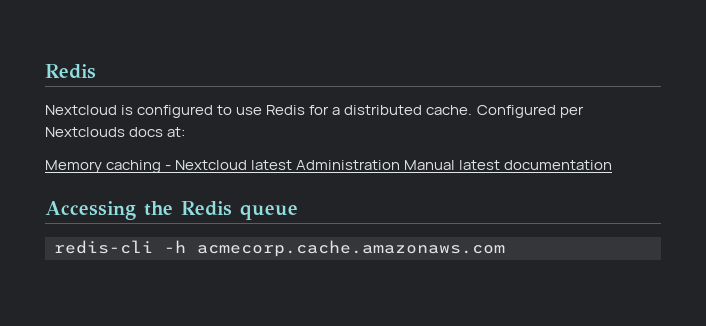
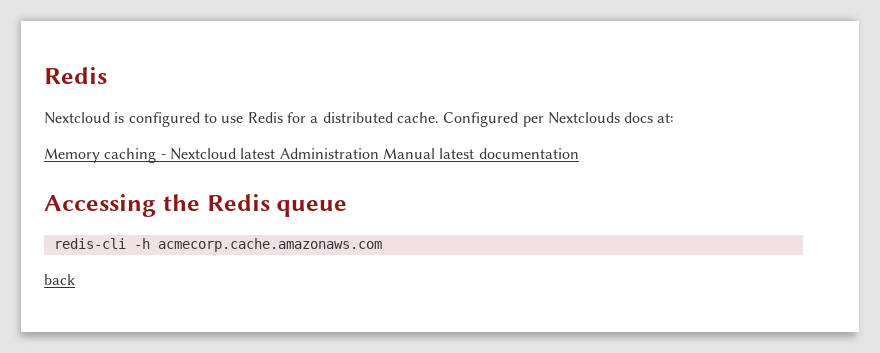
+ back

